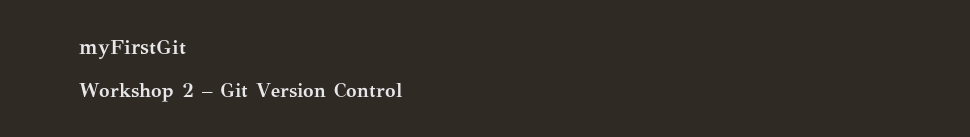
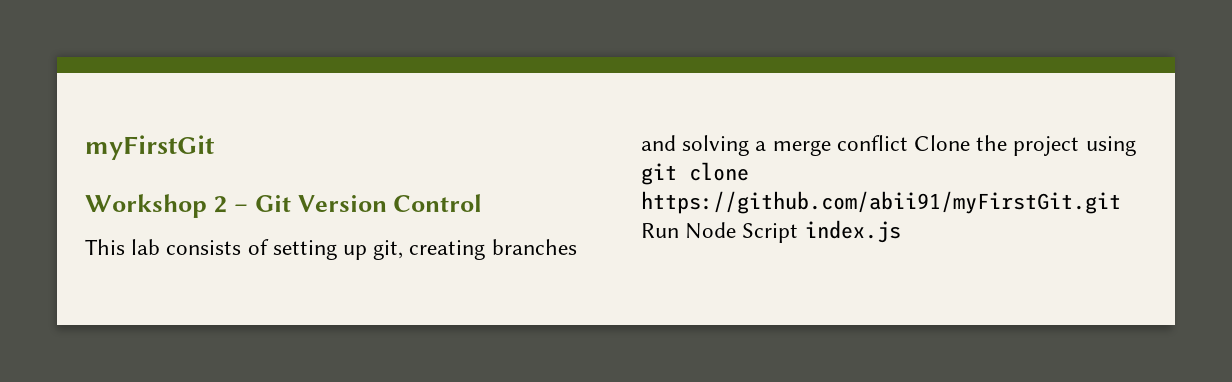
+ This lab consists of setting up git, creating branches and solving a merge conflict Clone the project using git clone https://github.com/abii91/myFirstGit.git Run Node Script index.js

